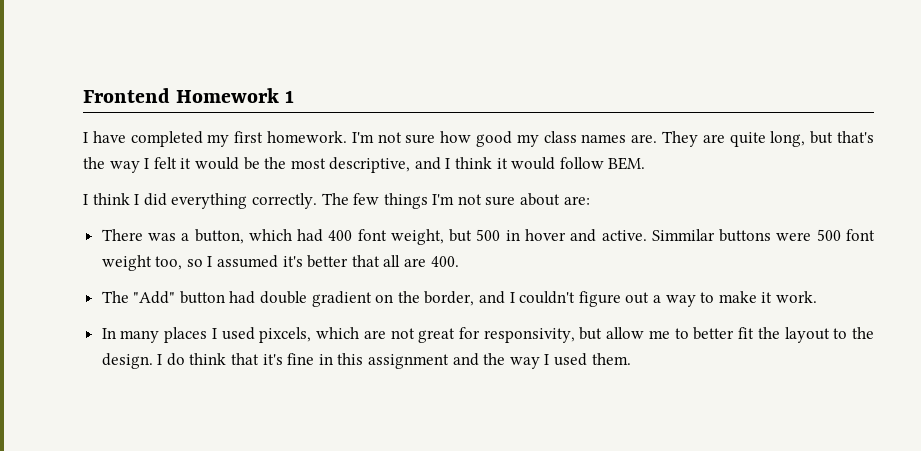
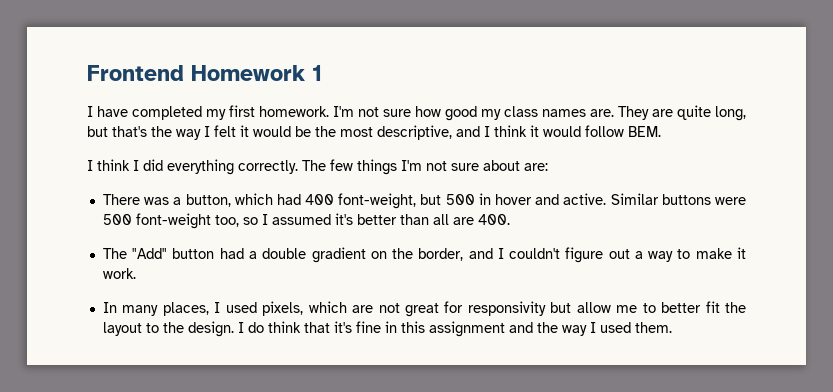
- There was a button, which had 400 font weight, but 500 in hover and active.
+ There was a button, which had 400 font-weight, but 500 in hover and active.
- Simmilar buttons were 500 font weight too, so I assumed it's better that all are 400.
+ Similar buttons were 500 font-weight too, so I assumed it's better than all are 400.
- The "Add" button had double gradient on the border, and I couldn't figure out a way to make it work.
+ The "Add" button had a double gradient on the border, and I couldn't figure out a way to make it work.
- In many places I used pixcels, which are not great for responsivity, but allow me to better fit the layout to the design.
+ In many places, I used pixels, which are not great for responsivity but allow me to better fit the layout to the design.

